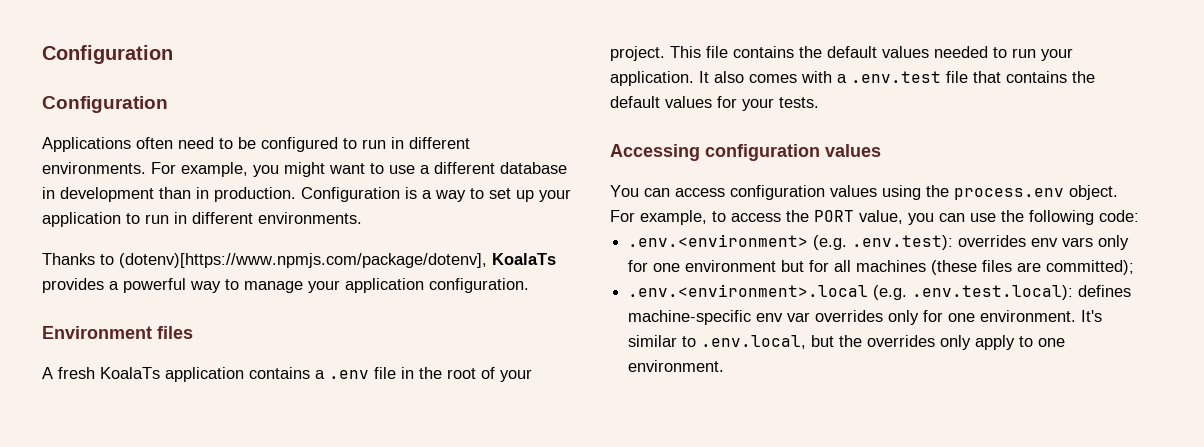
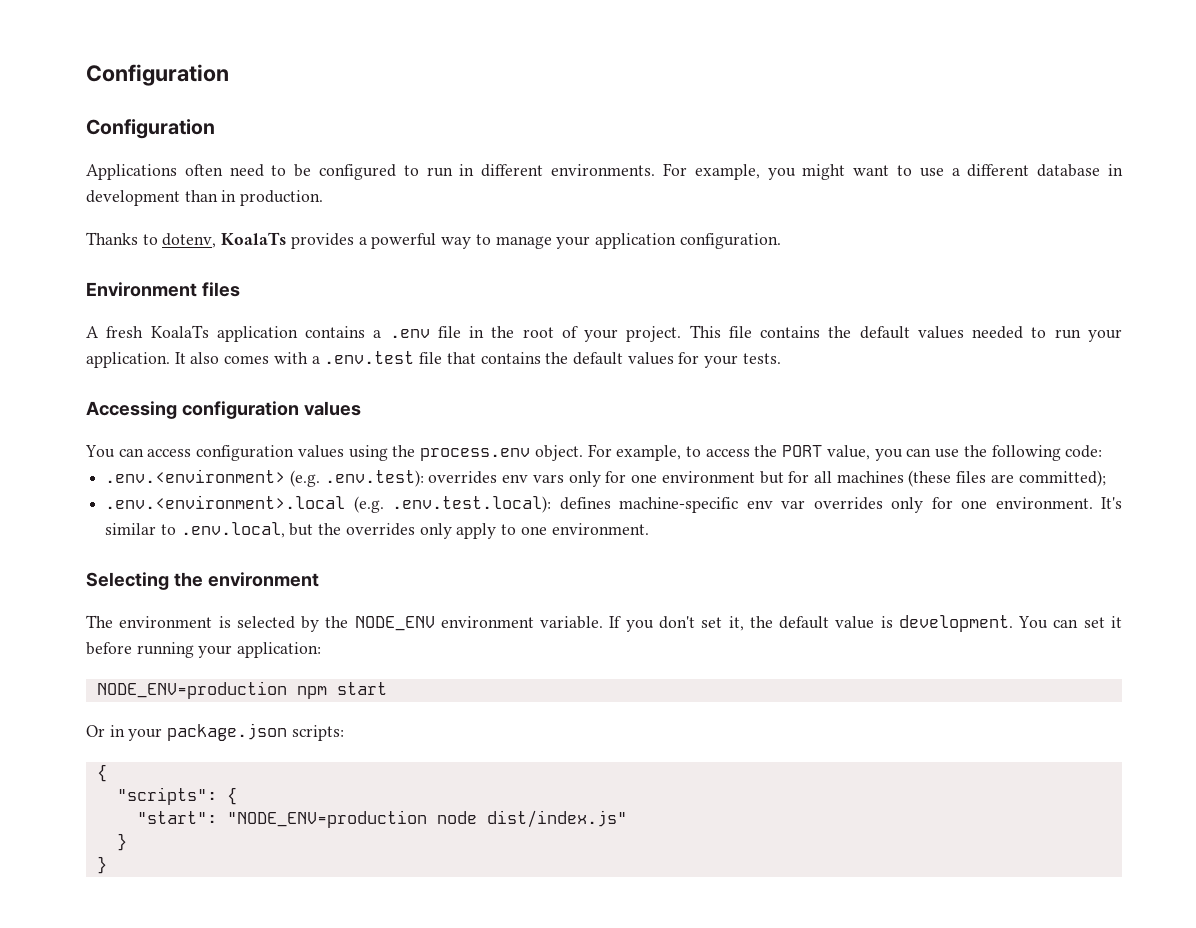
- Configuration is a way to set up your application to run in different environments.
- Thanks to (dotenv)[https://www.npmjs.com/package/dotenv], KoalaTs provides a powerful way to manage your application configuration.
+ Thanks to dotenv, KoalaTs provides a powerful way to manage your application configuration.
+ Selecting the environment
+ The environment is selected by the NODE_ENV environment variable. If you don't set it, the default value is development. You can set it before running your application:
+ NODE_ENV=production npm start
+ Or in your package.json scripts:
+ {
+ "scripts": {
+ "start": "NODE_ENV=production node dist/index.js"
+ }
+ }

